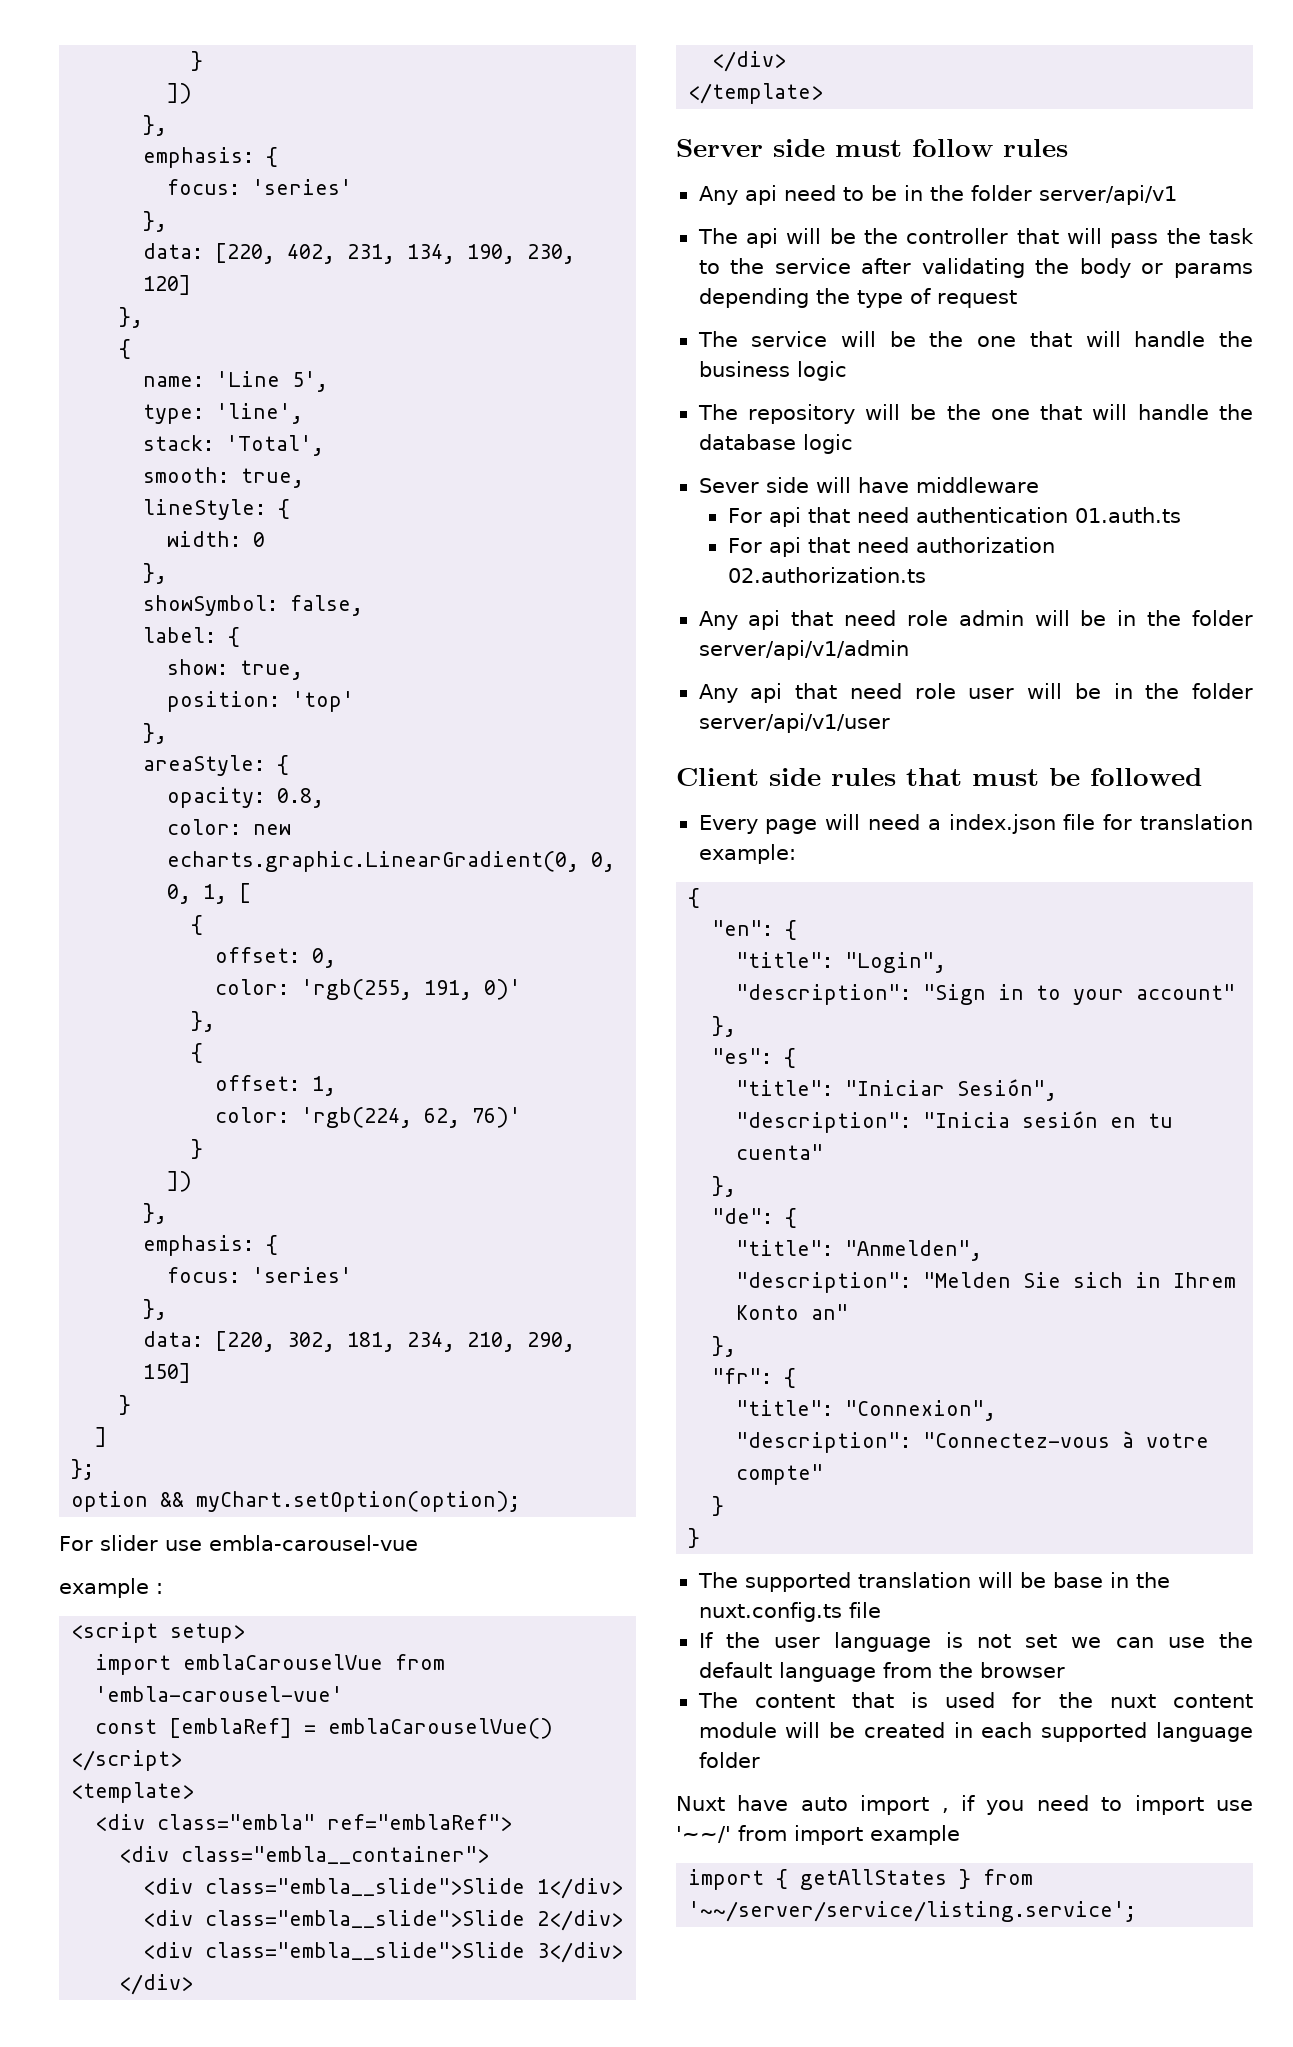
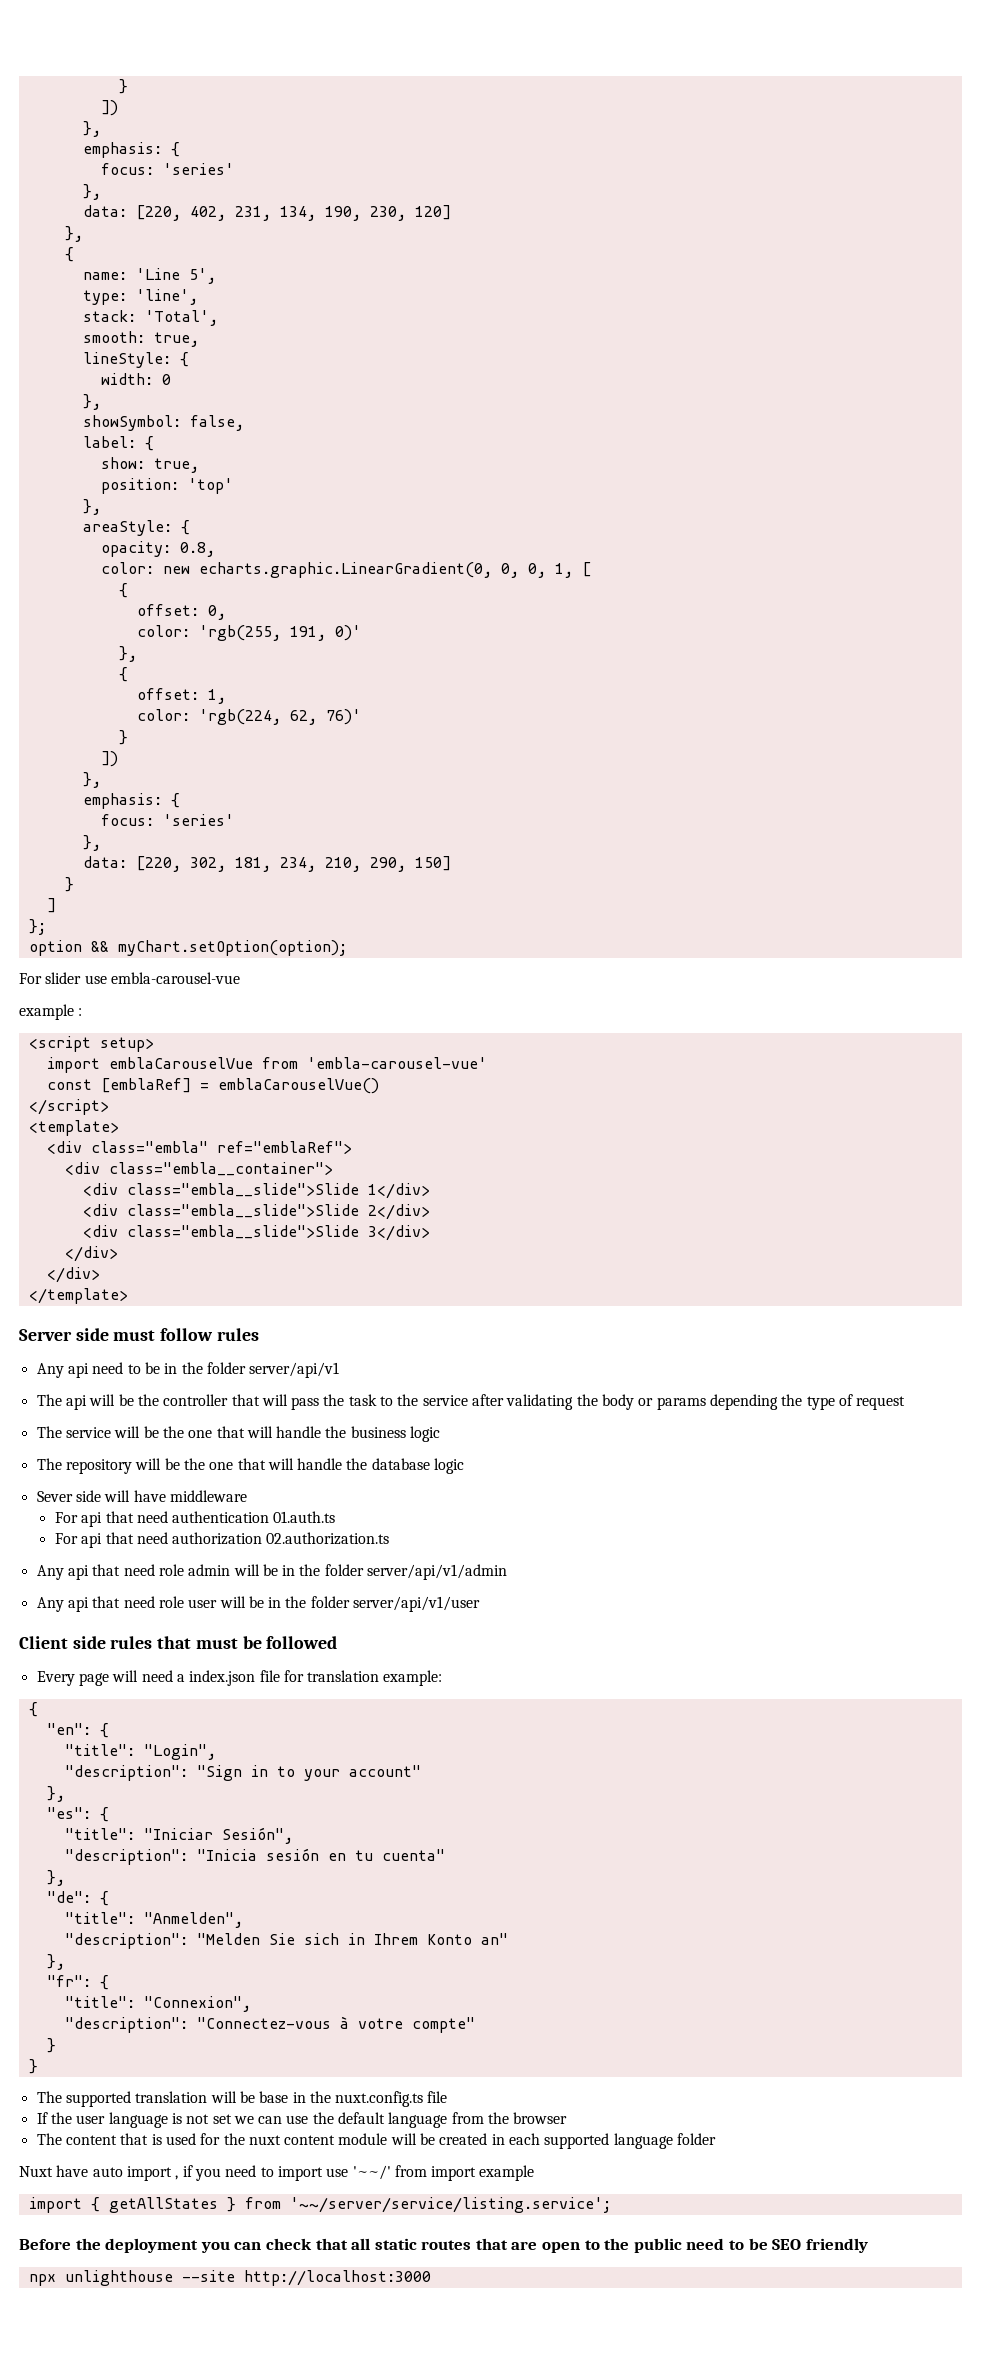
+ Before the deployment you can check that all static routes that are open to the public need to be SEO friendly
+ npx unlighthouse --site http://localhost:3000

